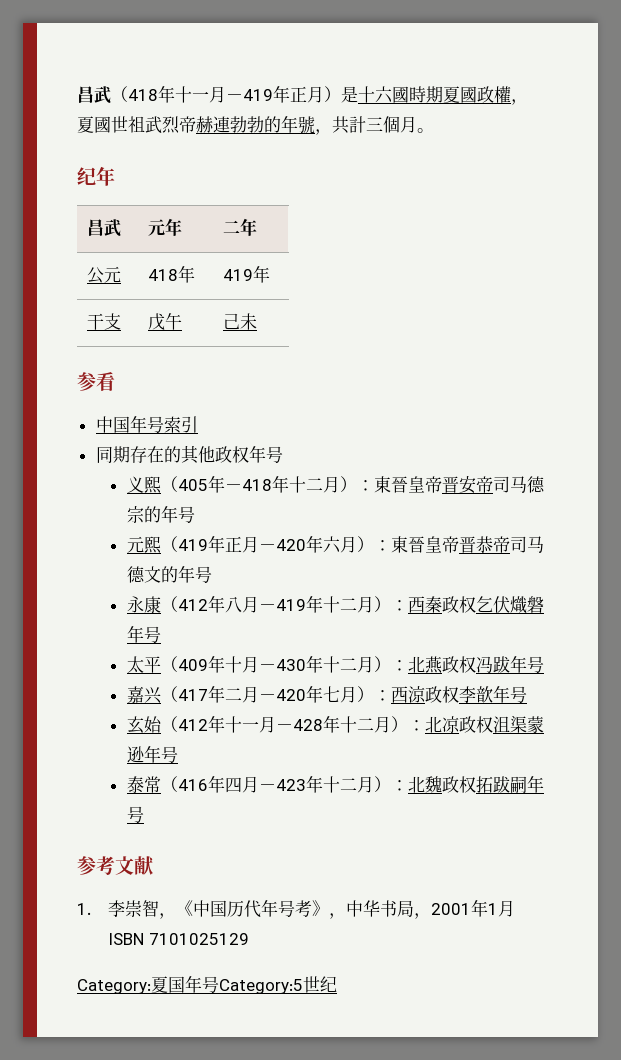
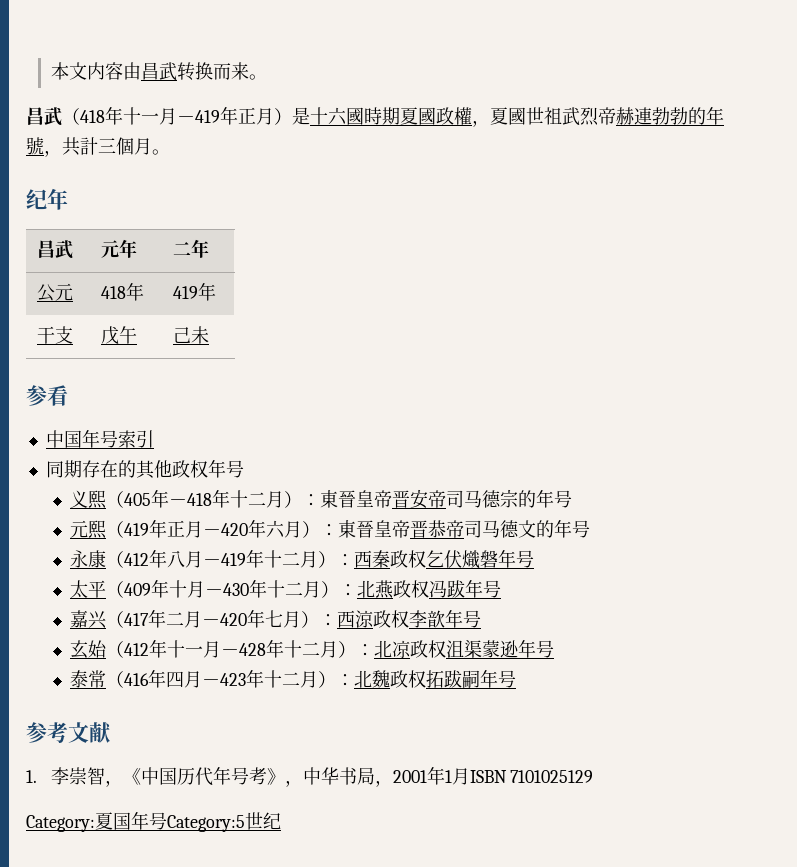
+ 本文内容由昌武转换而来。

